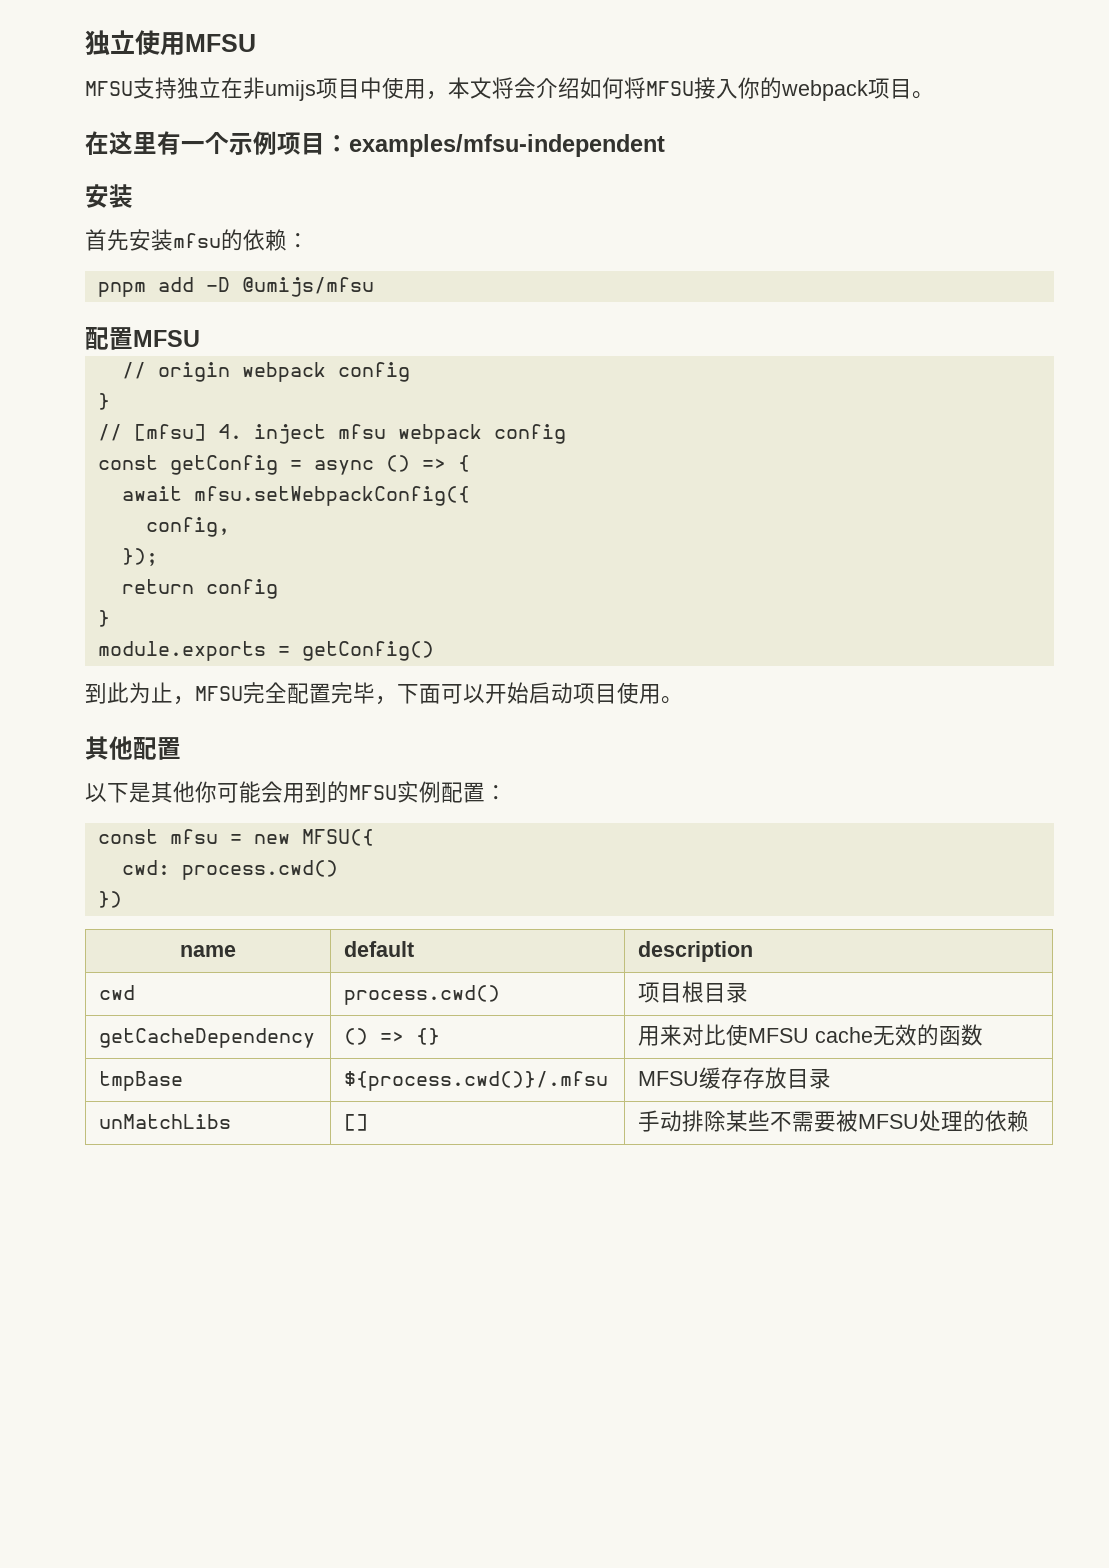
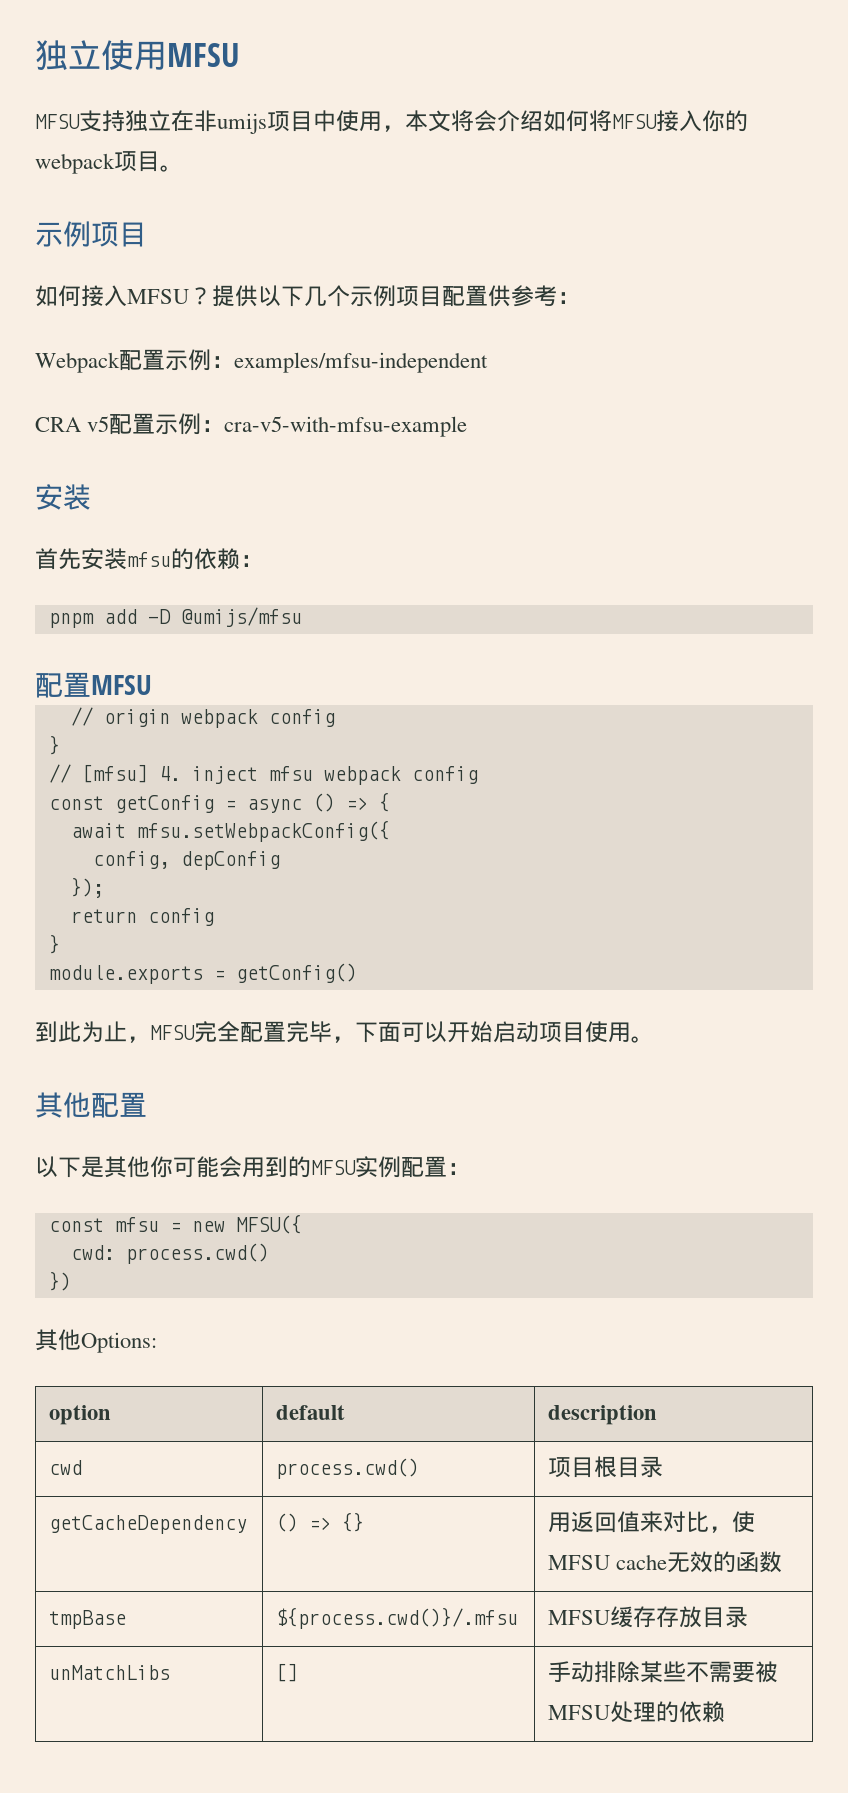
  MFSU支持独立在非umijs项目中使用，本文将会介绍如何将MFSU接入你的webpack项目。
- 在这里有一个示例项目：examples/mfsu-independent
+ 示例项目
+ 如何接入MFSU？提供以下几个示例项目配置供参考：
+ Webpack配置示例：examples/mfsu-independent
+ CRA v5配置示例：cra-v5-with-mfsu-example
- config,
+ config, depConfig
- name | default | description
+ 其他Options:
+ option | default | description
- getCacheDependency | () => {} | 用来对比使MFSU cache无效的函数
+ getCacheDependency | () => {} | 用返回值来对比，使MFSU cache无效的函数

